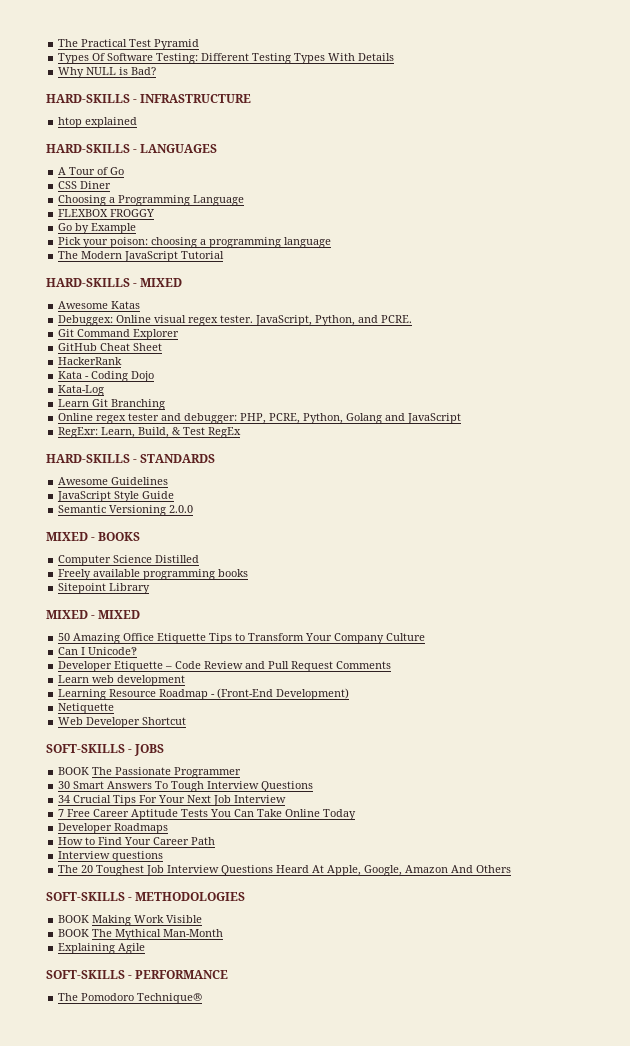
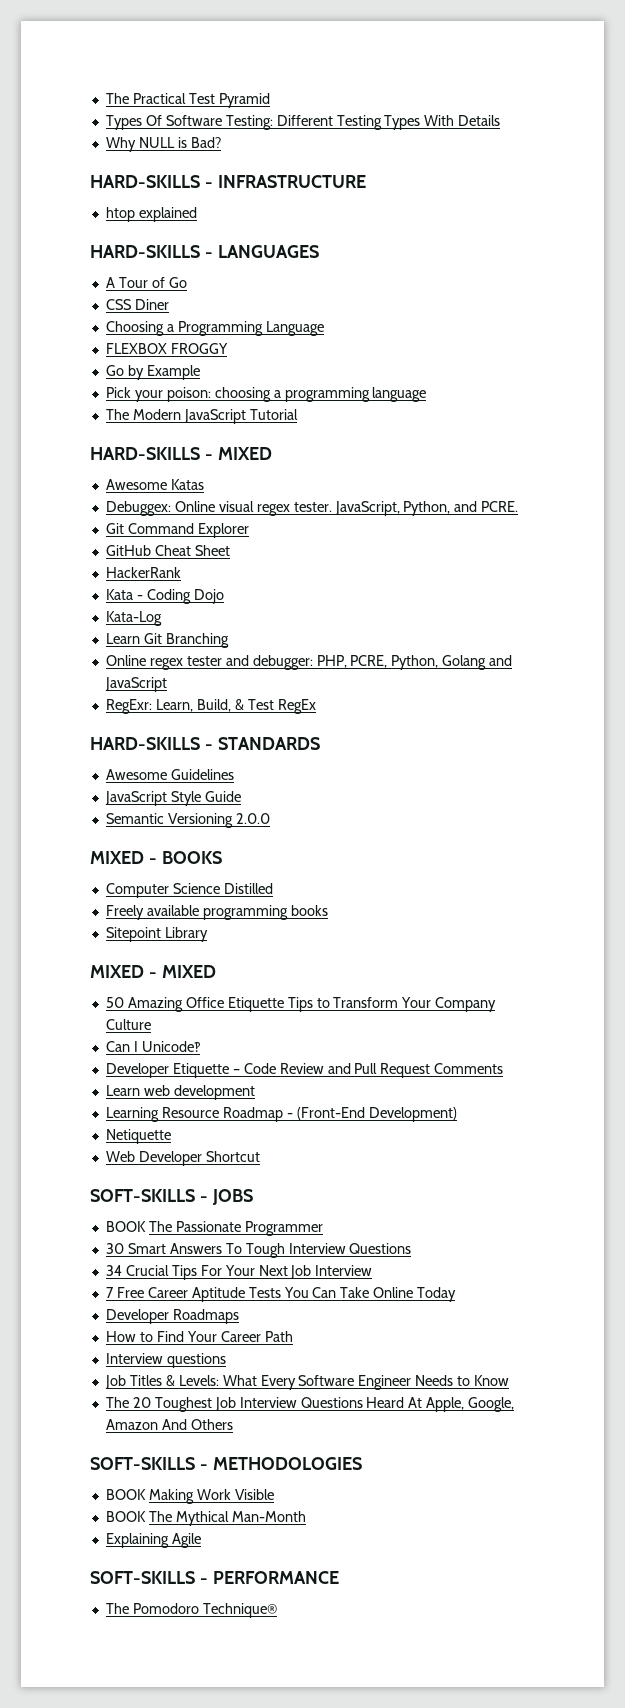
+ Job Titles & Levels: What Every Software Engineer Needs to Know

